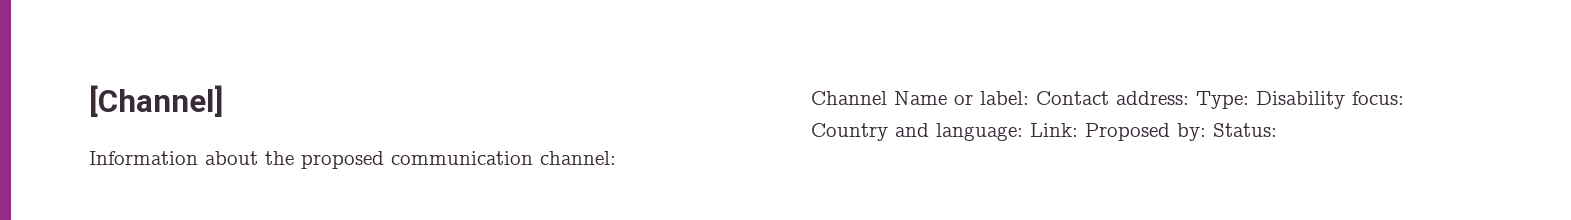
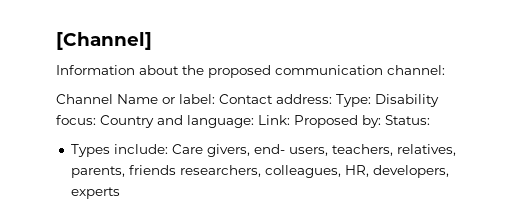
+ Types include: Care givers, end- users, teachers, relatives, parents, friends researchers, colleagues, HR, developers, experts

